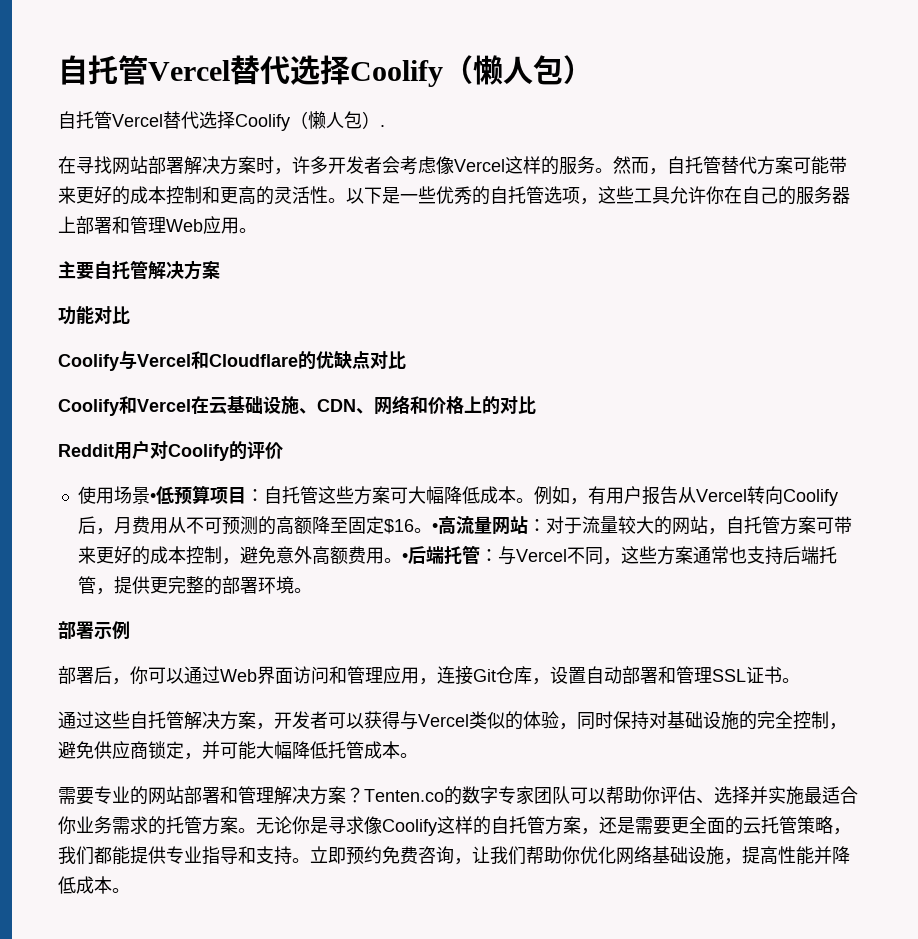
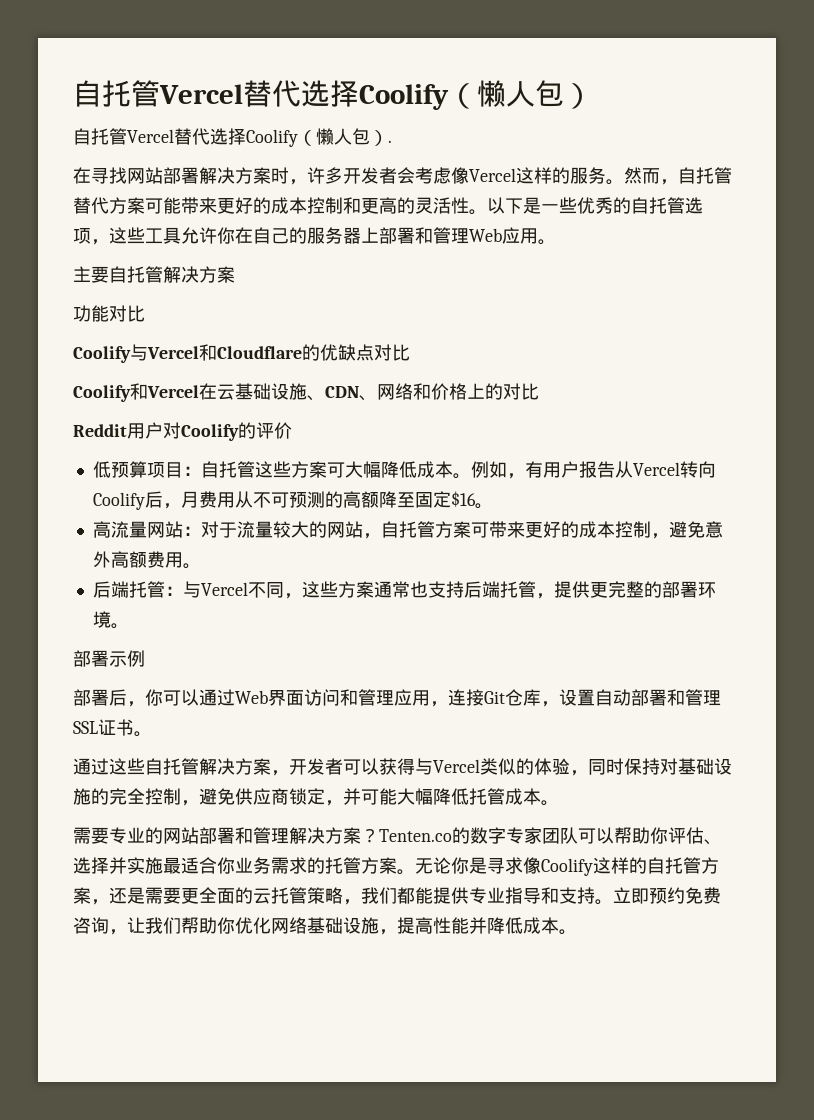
- 使用场景•低预算项目：自托管这些方案可大幅降低成本。
+ 低预算项目：自托管这些方案可大幅降低成本。
- 例如，有用户报告从Vercel转向Coolify后，月费用从不可预测的高额降至固定$16。•高流量网站：对于流量较大的网站，自托管方案可带来更好的成本控制，避免意外高额费用。•后端托管：与Vercel不同，这些方案通常也支持后端托管，提供更完整的部署环境。
+ 例如，有用户报告从Vercel转向Coolify后，月费用从不可预测的高额降至固定$16。
+ 高流量网站：对于流量较大的网站，自托管方案可带来更好的成本控制，避免意外高额费用。
+ 后端托管：与Vercel不同，这些方案通常也支持后端托管，提供更完整的部署环境。

